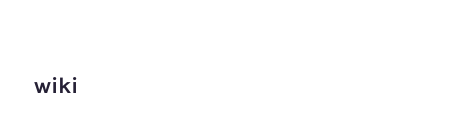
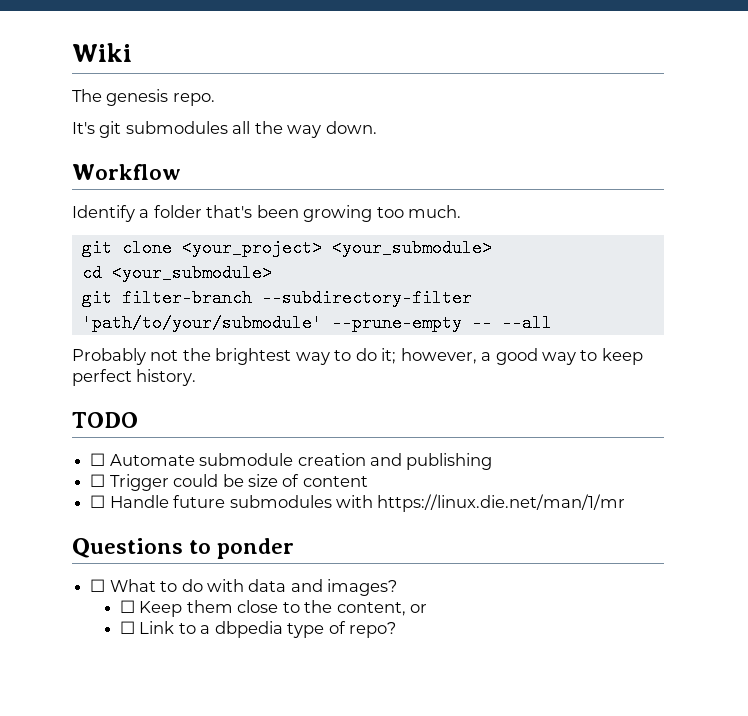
- wiki
+ Wiki
+ The genesis repo.
+ It's git submodules all the way down.
+ Workflow
+ Identify a folder that's been growing too much.
+ git clone <your_project> <your_submodule>
+ cd <your_submodule>
+ git filter-branch --subdirectory-filter 'path/to/your/submodule' --prune-empty -- --all
+ Probably not the brightest way to do it; however, a good way to keep perfect history.
+ TODO
+ ☐ Automate submodule creation and publishing
+ ☐ Trigger could be size of content
+ ☐ Handle future submodules with https://linux.die.net/man/1/mr
+ Questions to ponder
+ ☐ What to do with data and images?
+ ☐ Keep them close to the content, or
+ ☐ Link to a dbpedia type of repo?

